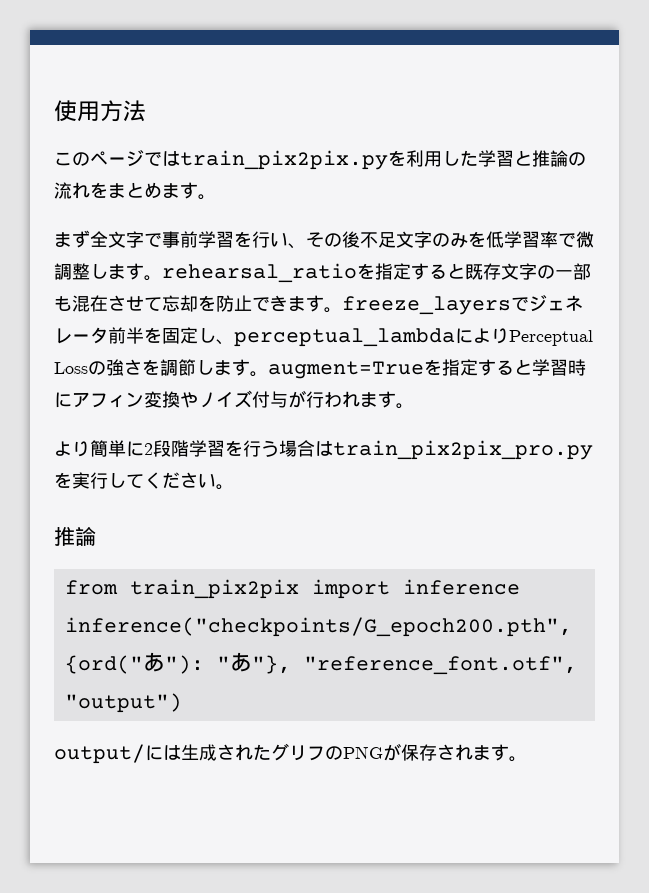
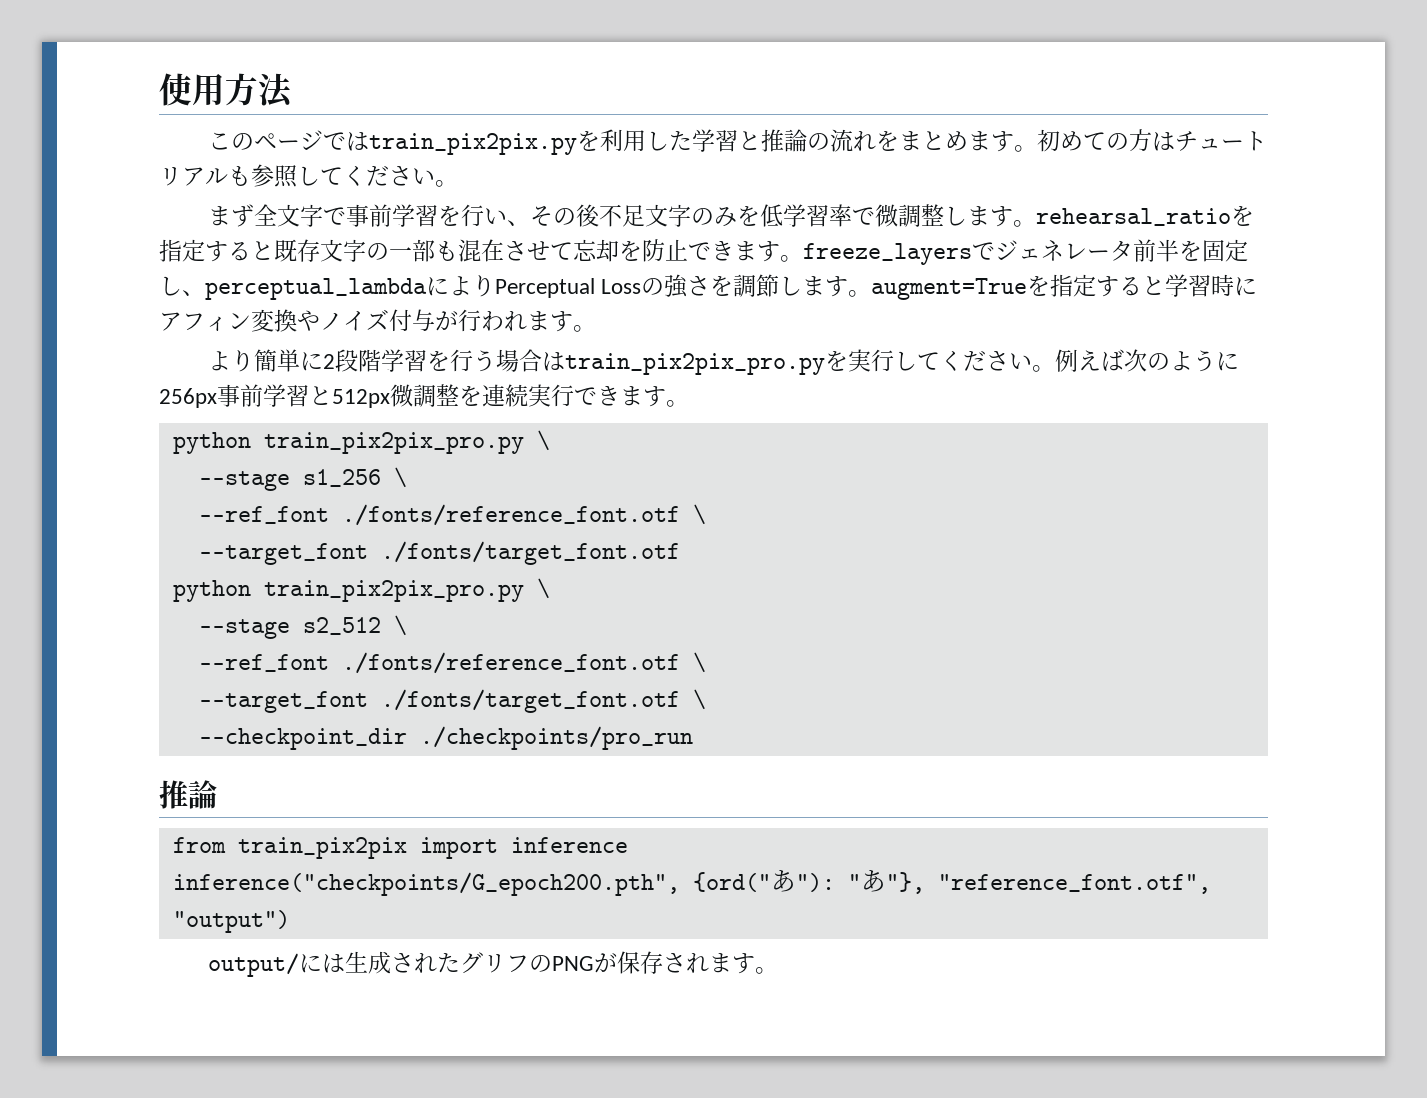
+ 初めての方はチュートリアルも参照してください。
+ 例えば次のように256px事前学習と512px微調整を連続実行できます。
+ python train_pix2pix_pro.py \
+ --stage s1_256 \
+ --ref_font ./fonts/reference_font.otf \
+ --target_font ./fonts/target_font.otf
+ python train_pix2pix_pro.py \
+ --stage s2_512 \
+ --ref_font ./fonts/reference_font.otf \
+ --target_font ./fonts/target_font.otf \
+ --checkpoint_dir ./checkpoints/pro_run

